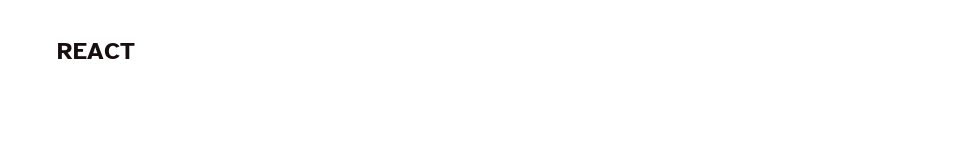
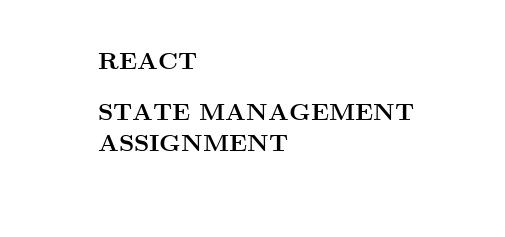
+ STATE MANAGEMENT ASSIGNMENT

